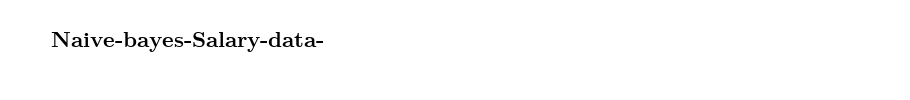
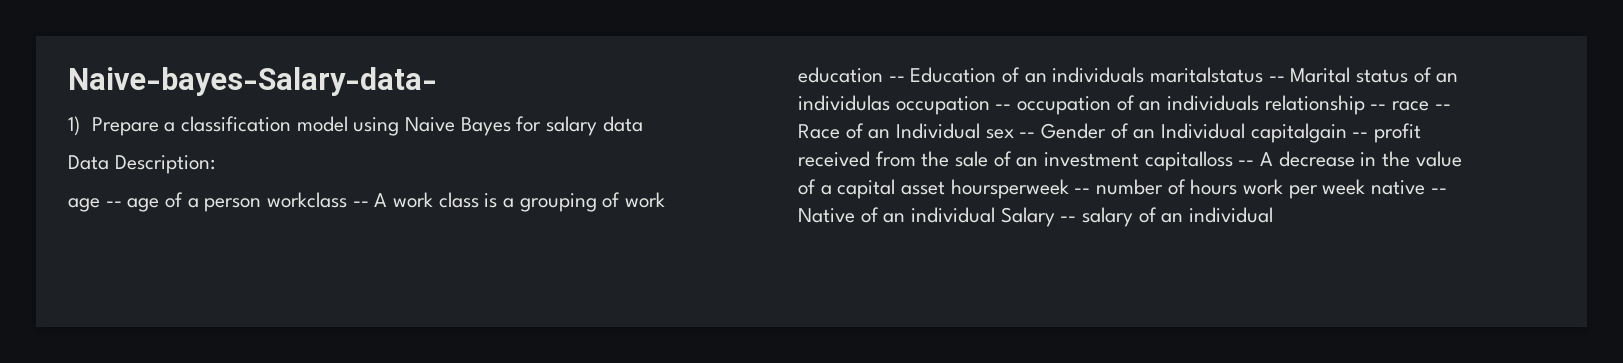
+ 1) Prepare a classification model using Naive Bayes for salary data
+ Data Description:
+ age -- age of a person workclass -- A work class is a grouping of work education -- Education of an individuals maritalstatus -- Marital status of an individulas occupation -- occupation of an individuals relationship -- race -- Race of an Individual sex -- Gender of an Individual capitalgain -- profit received from the sale of an investment capitalloss -- A decrease in the value of a capital asset hoursperweek -- number of hours work per week native -- Native of an individual Salary -- salary of an individual

